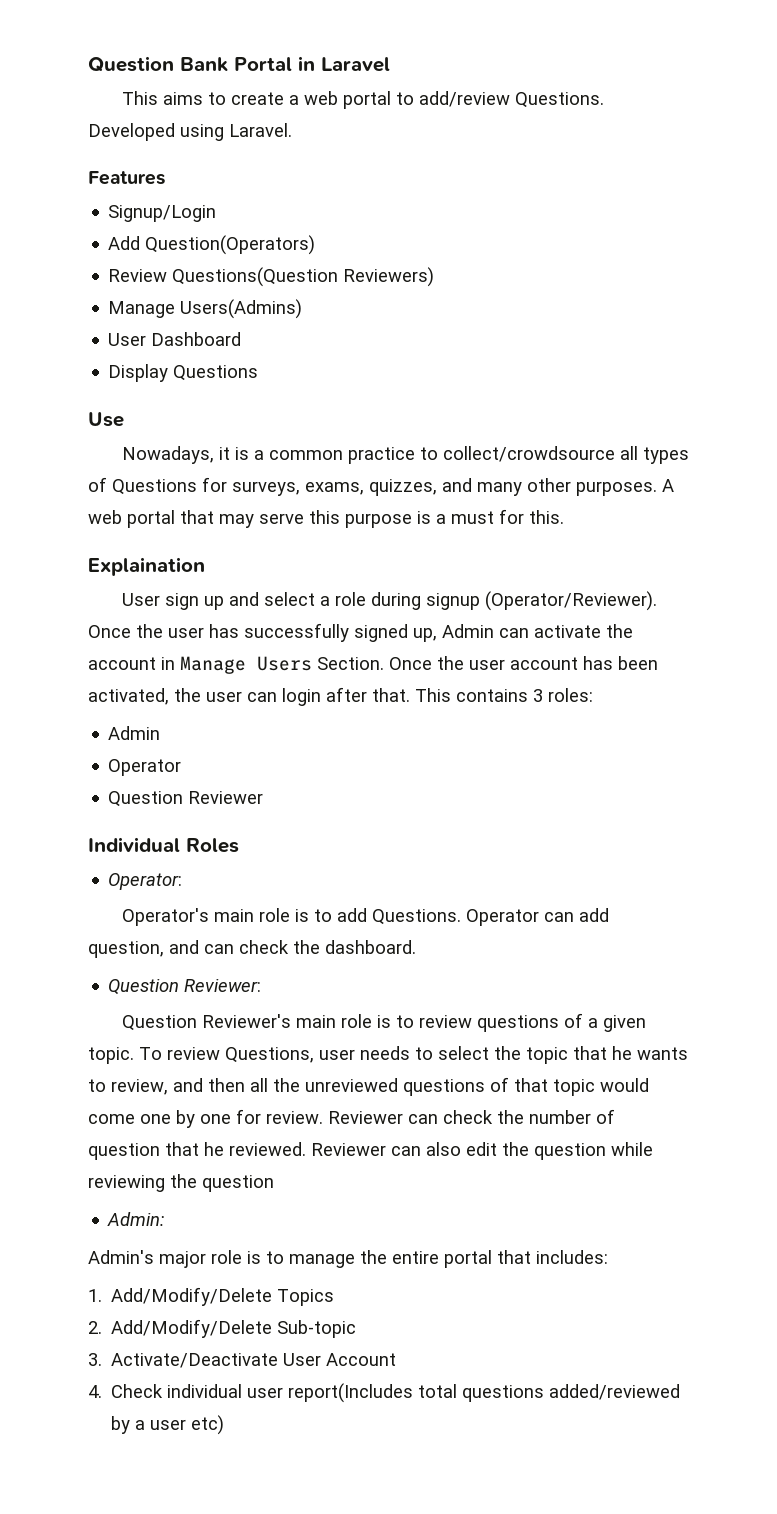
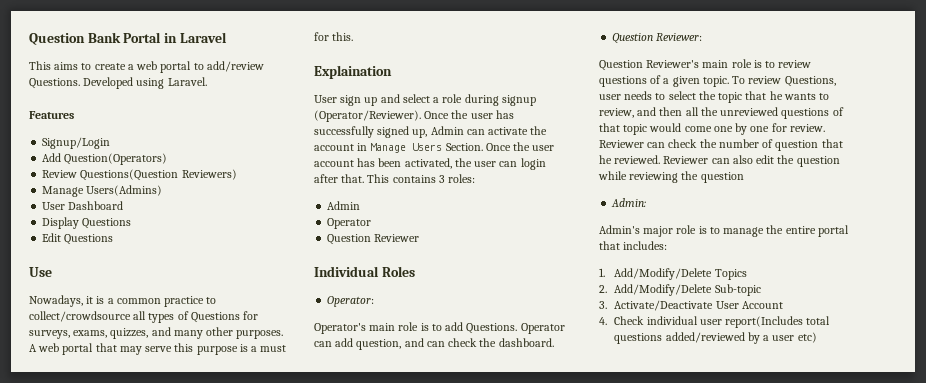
+ Edit Questions

